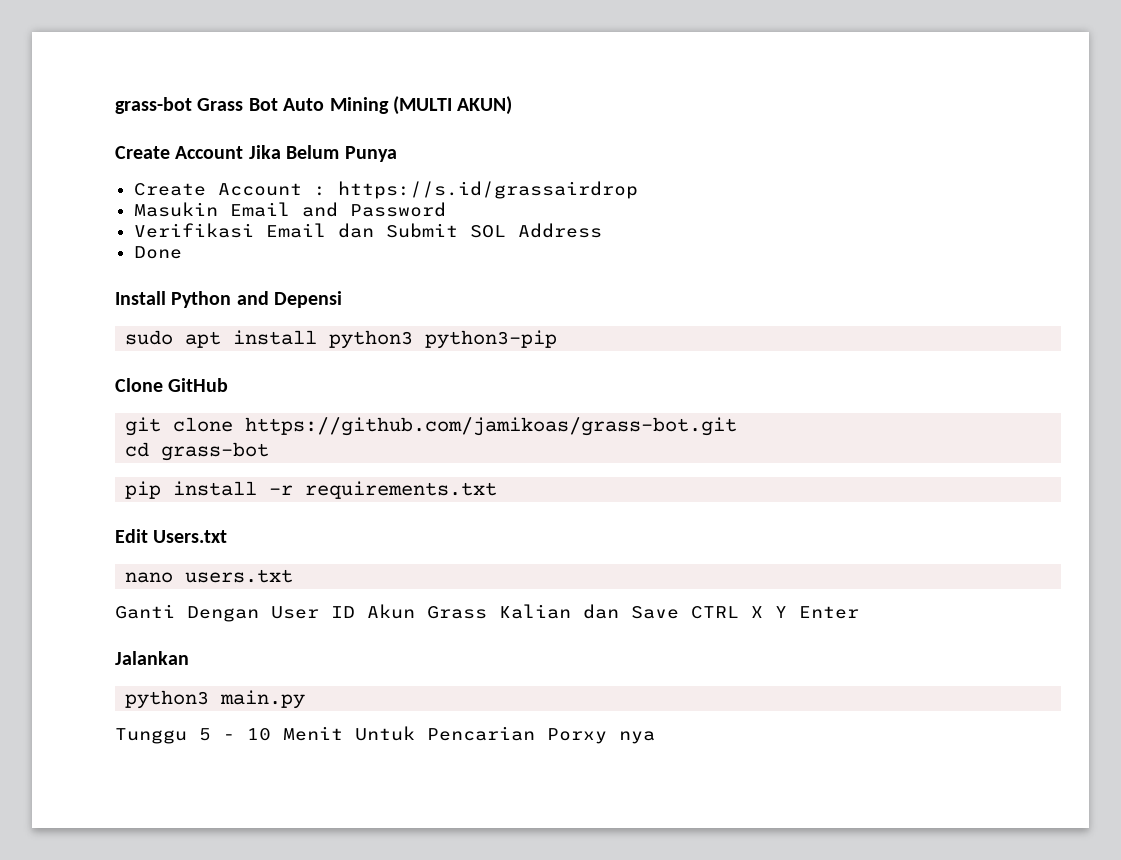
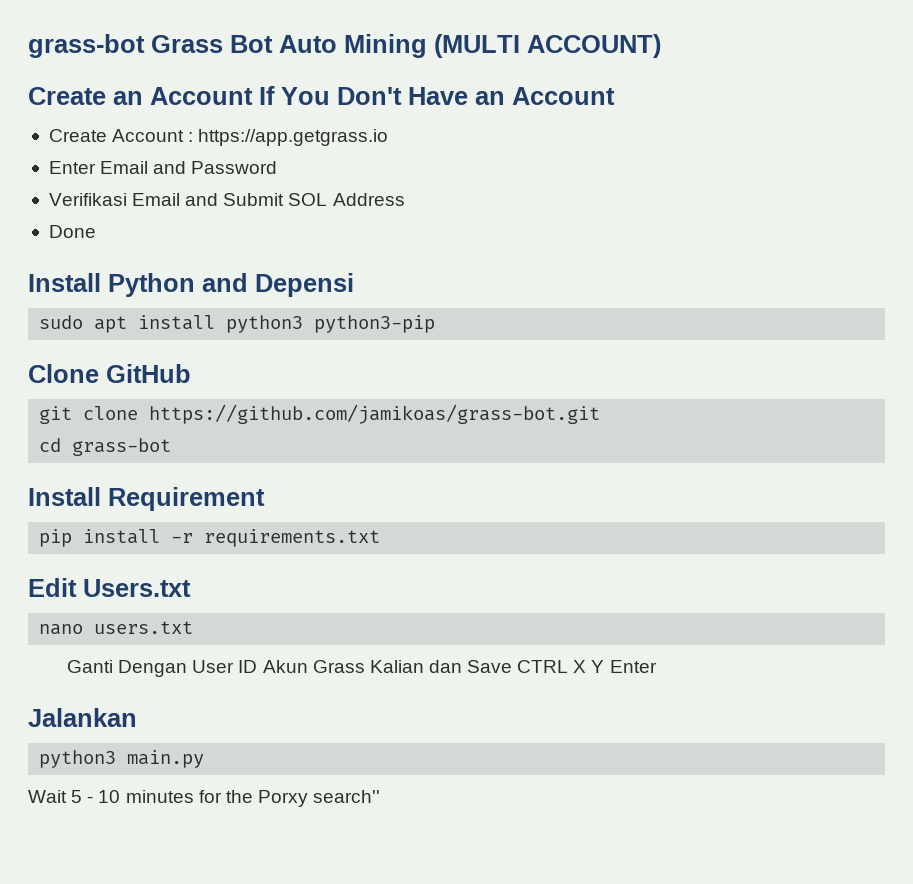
- grass-bot Grass Bot Auto Mining (MULTI AKUN)
- Create Account Jika Belum Punya
+ grass-bot Grass Bot Auto Mining (MULTI ACCOUNT)
+ Create an Account If You Don't Have an Account
- Create Account : https://s.id/grassairdrop
- Masukin Email and Password
+ Create Account : https://app.getgrass.io
+ Enter Email and Password
- Verifikasi Email dan Submit SOL Address
+ Verifikasi Email and Submit SOL Address
+ Install Requirement
- Tunggu 5 - 10 Menit Untuk Pencarian Porxy nya
+ Wait 5 - 10 minutes for the Porxy search''

